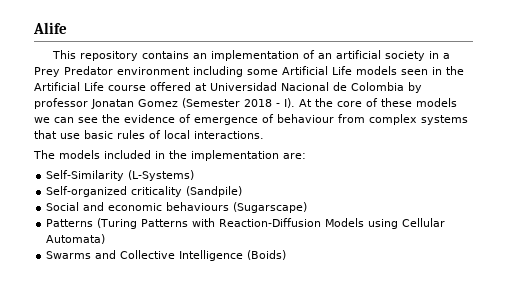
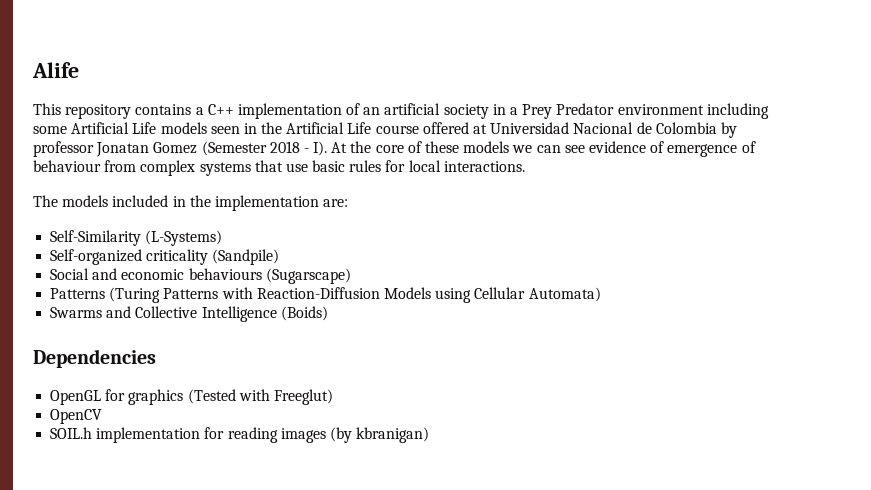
- This repository contains an implementation of an artificial society in a Prey Predator environment including some Artificial Life models seen in the Artificial Life course offered at Universidad Nacional de Colombia by professor Jonatan Gomez (Semester 2018 - I). At the core of these models we can see the evidence of emergence of behaviour from complex systems that use basic rules of local interactions.
+ This repository contains a C++ implementation of an artificial society in a Prey Predator environment including some Artificial Life models seen in the Artificial Life course offered at Universidad Nacional de Colombia by professor Jonatan Gomez (Semester 2018 - I). At the core of these models we can see evidence of emergence of behaviour from complex systems that use basic rules for local interactions.
+ Dependencies
+ OpenGL for graphics (Tested with Freeglut)
+ OpenCV
+ SOIL.h implementation for reading images (by kbranigan)

